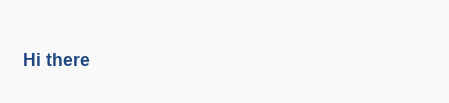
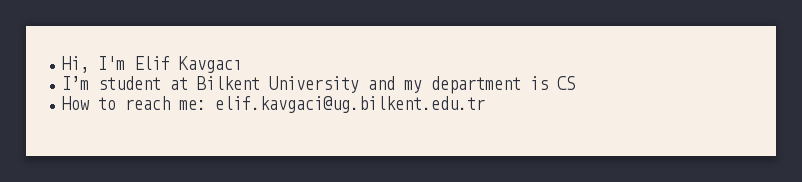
- Hi there
+ Hi, I'm Elif Kavgacı
+ I’m student at Bilkent University and my department is CS
+ How to reach me: elif.kavgaci@ug.bilkent.edu.tr

